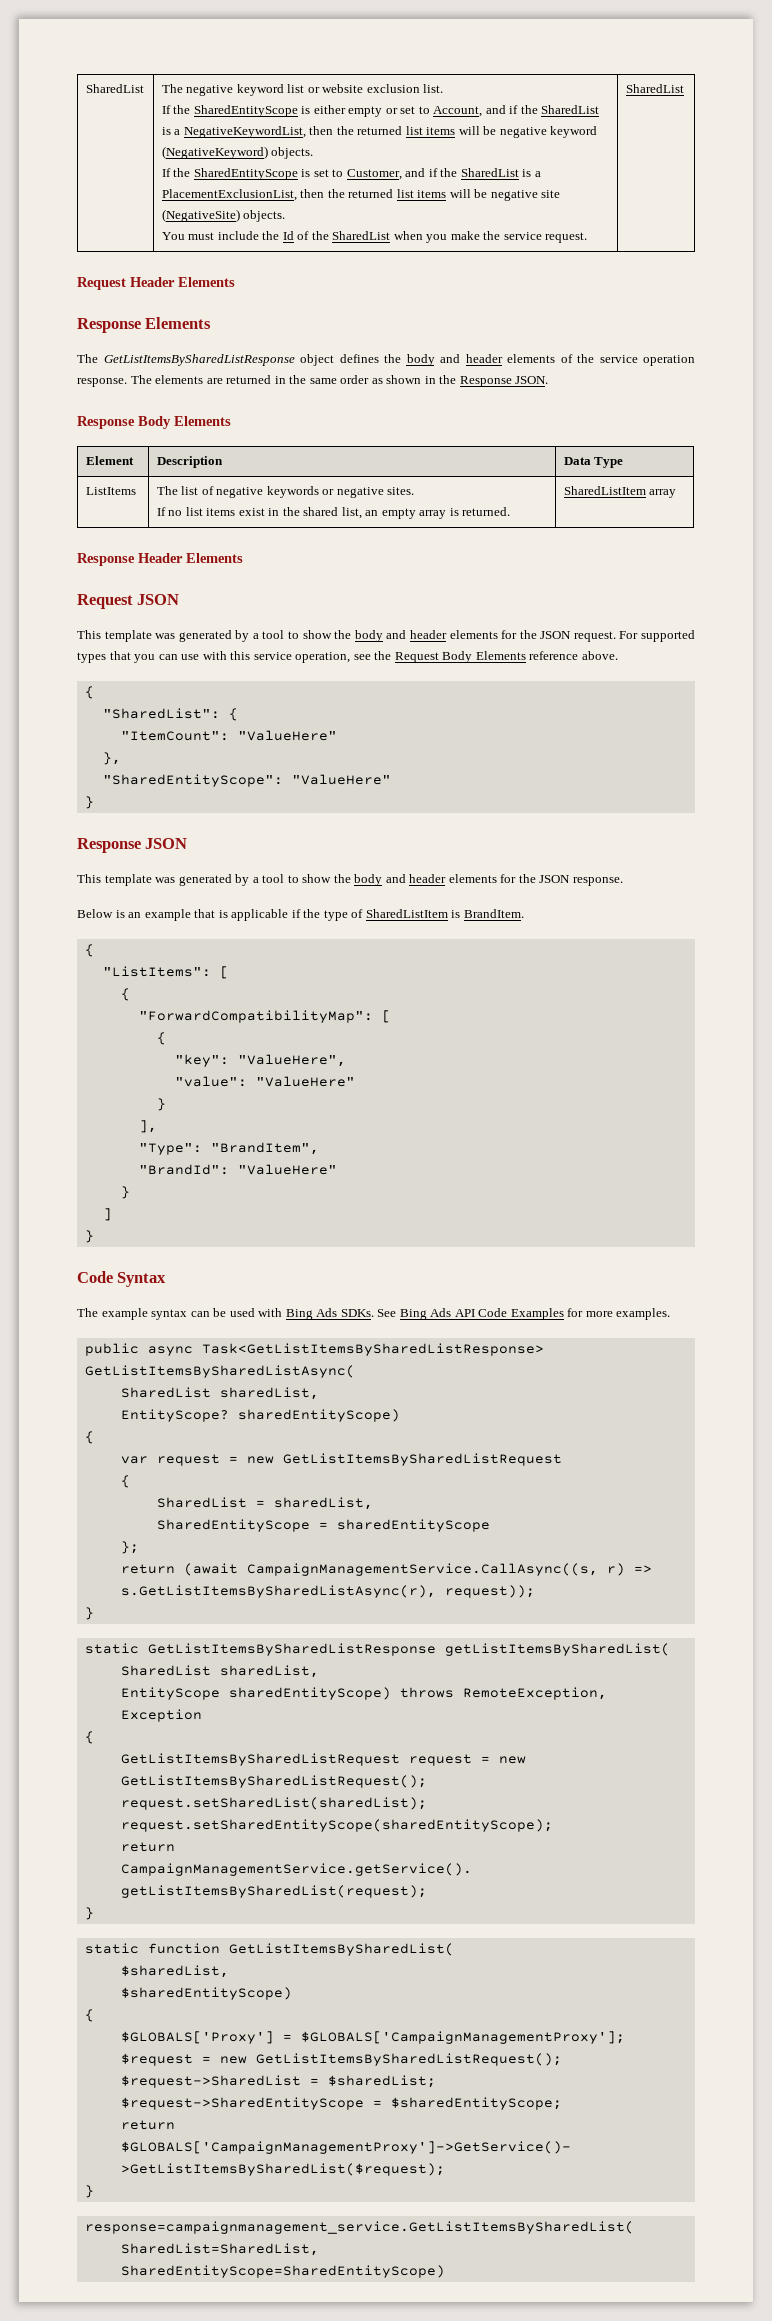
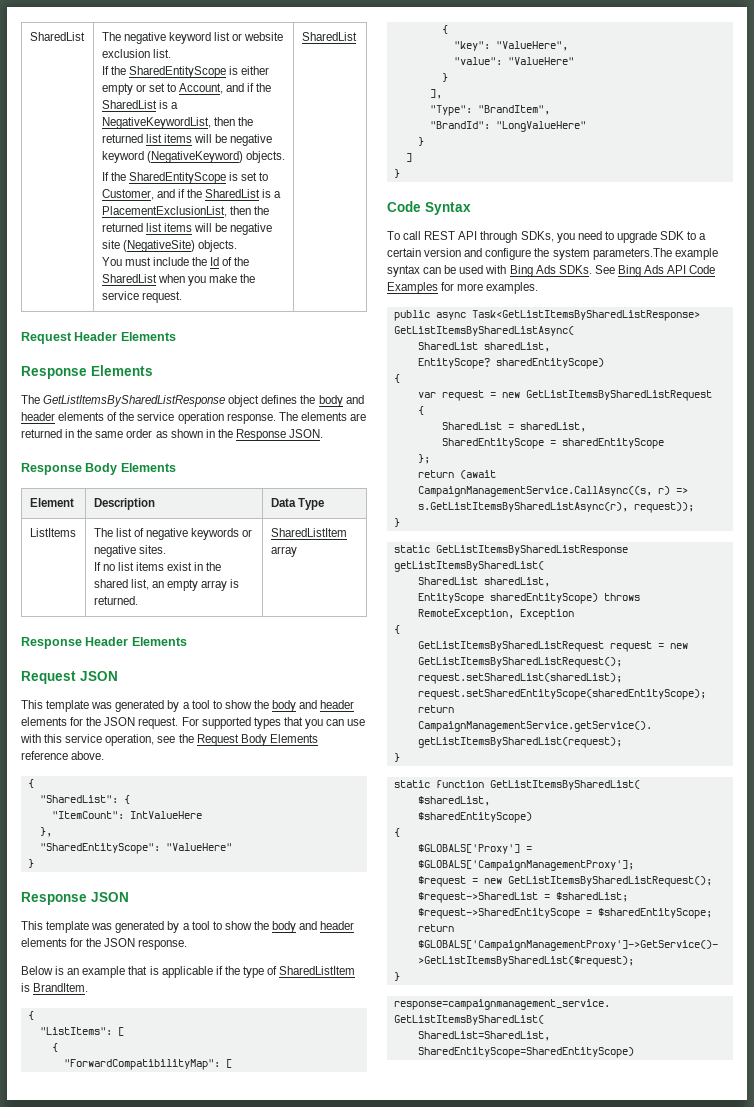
- "ItemCount": "ValueHere"
+ "ItemCount": IntValueHere
- "BrandId": "ValueHere"
+ "BrandId": "LongValueHere"
- The example syntax can be used with Bing Ads SDKs.
+ To call REST API through SDKs, you need to upgrade SDK to a certain version and configure the system parameters.The example syntax can be used with Bing Ads SDKs.

